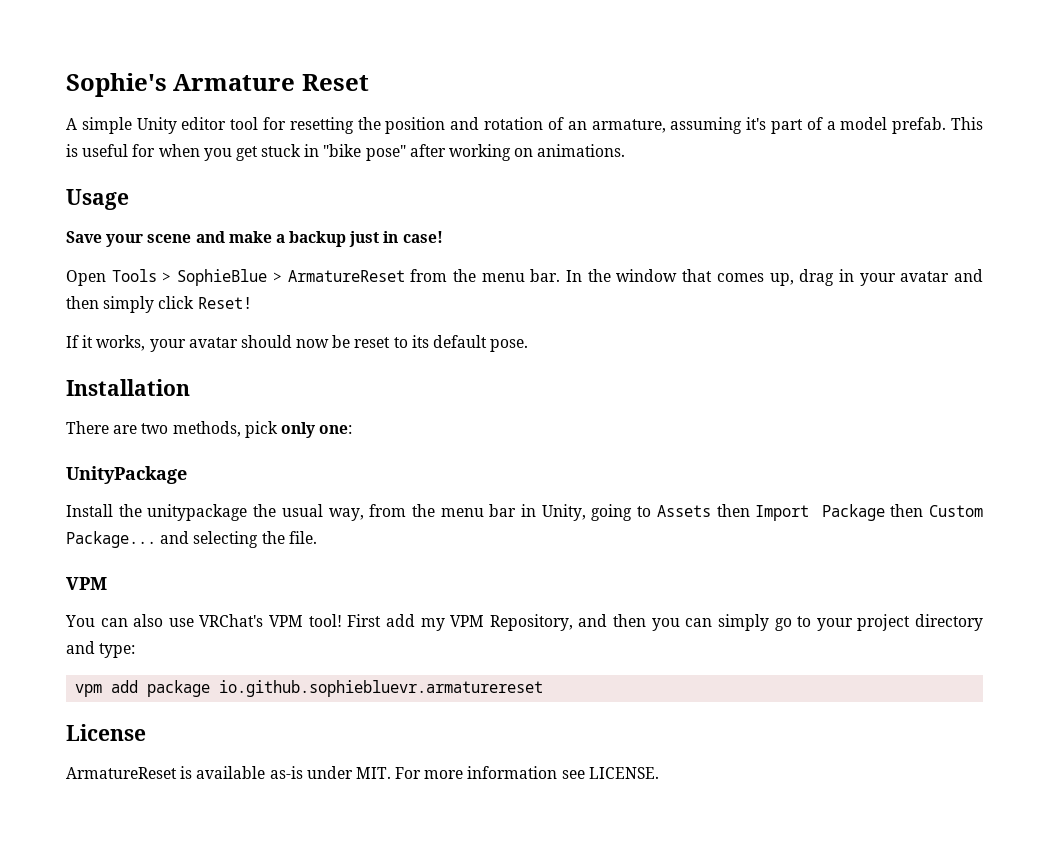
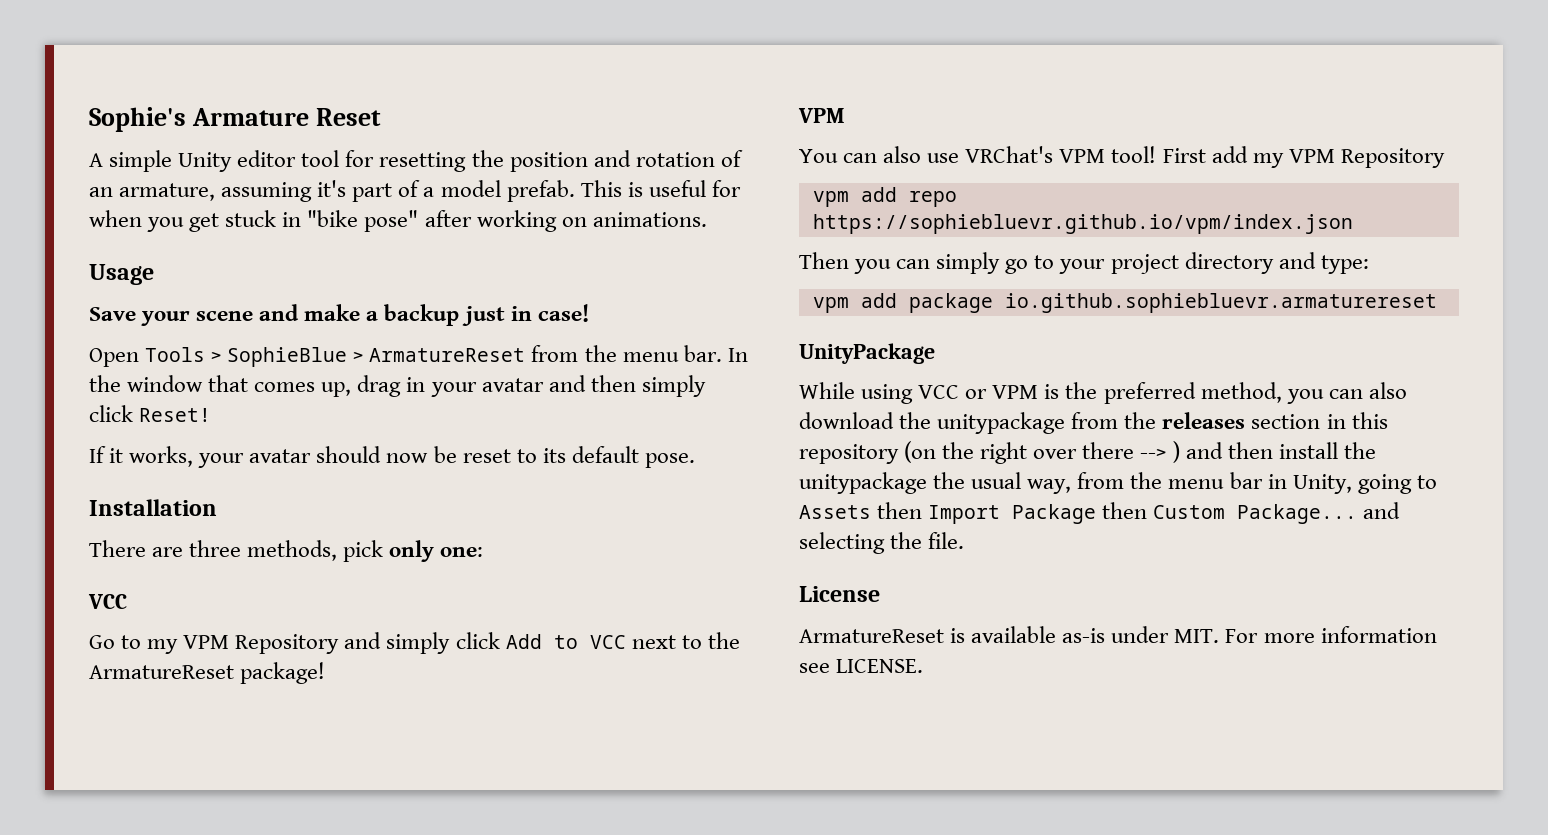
- There are two methods, pick only one:
+ There are three methods, pick only one:
+ VCC
+ Go to my VPM Repository and simply click Add to VCC next to the ArmatureReset package!
+ VPM
+ You can also use VRChat's VPM tool! First add my VPM Repository
+ vpm add repo https://sophiebluevr.github.io/vpm/index.json
+ Then you can simply go to your project directory and type:
+ vpm add package io.github.sophiebluevr.armaturereset
  UnityPackage
- Install the unitypackage the usual way, from the menu bar in Unity, going to Assets then Import Package then Custom Package... and selecting the file.
- VPM
- You can also use VRChat's VPM tool! First add my VPM Repository, and then you can simply go to your project directory and type:
- vpm add package io.github.sophiebluevr.armaturereset
+ While using VCC or VPM is the preferred method, you can also download the unitypackage from the releases section in this repository (on the right over there --> ) and then install the unitypackage the usual way, from the menu bar in Unity, going to Assets then Import Package then Custom Package... and selecting the file.

